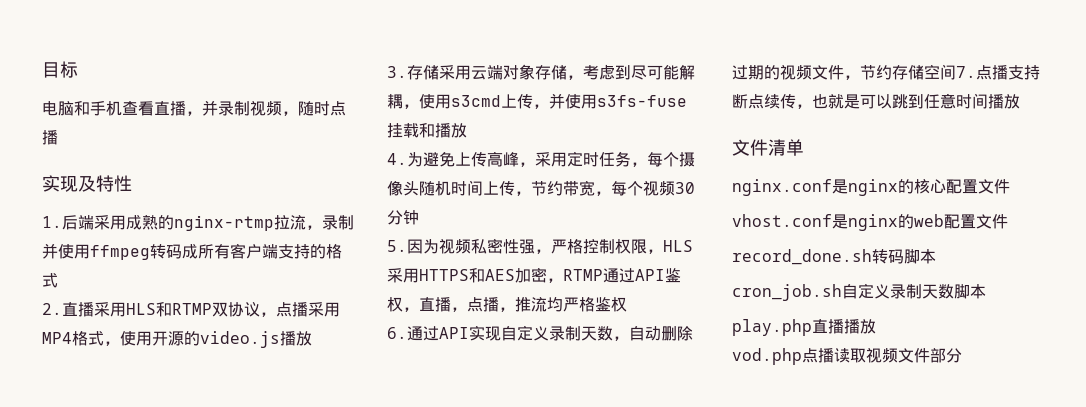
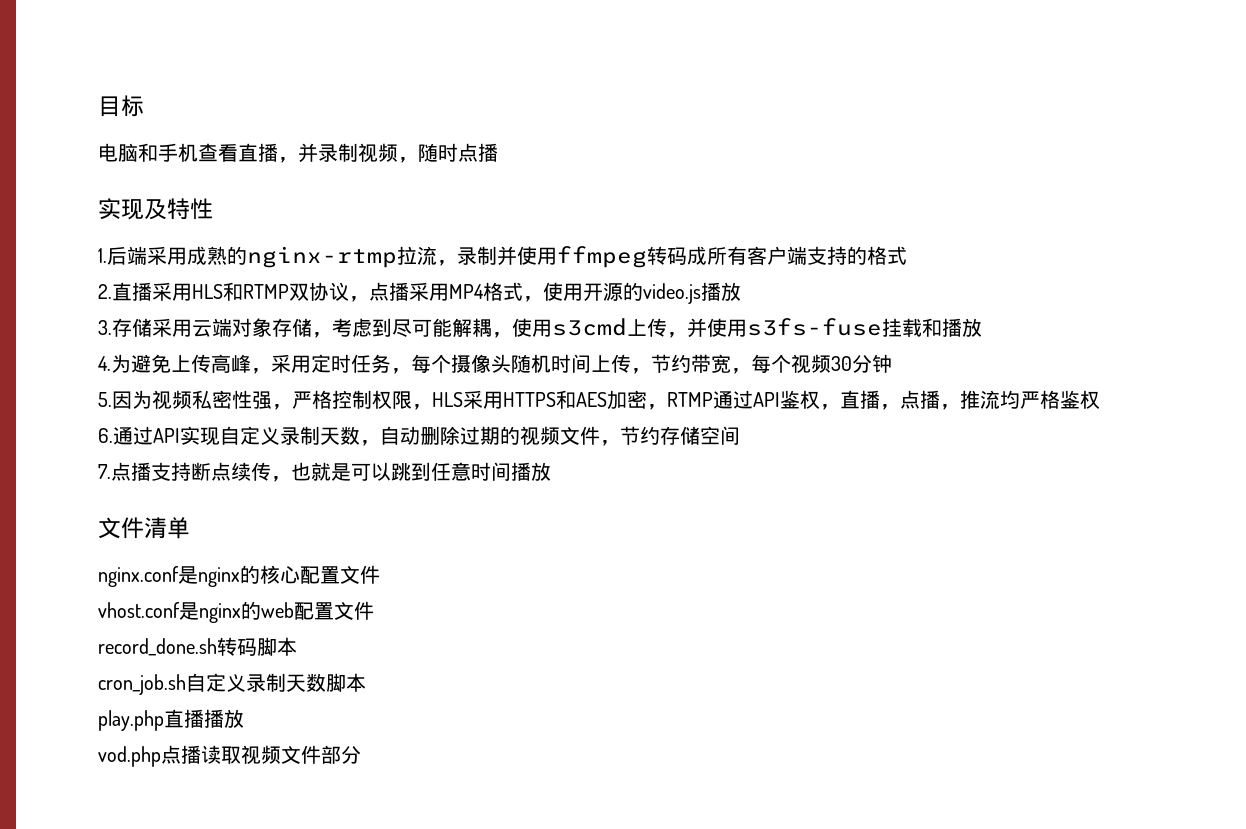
- 6.通过API实现自定义录制天数，自动删除过期的视频文件，节约存储空间7.点播支持断点续传，也就是可以跳到任意时间播放
+ 6.通过API实现自定义录制天数，自动删除过期的视频文件，节约存储空间
+ 7.点播支持断点续传，也就是可以跳到任意时间播放

